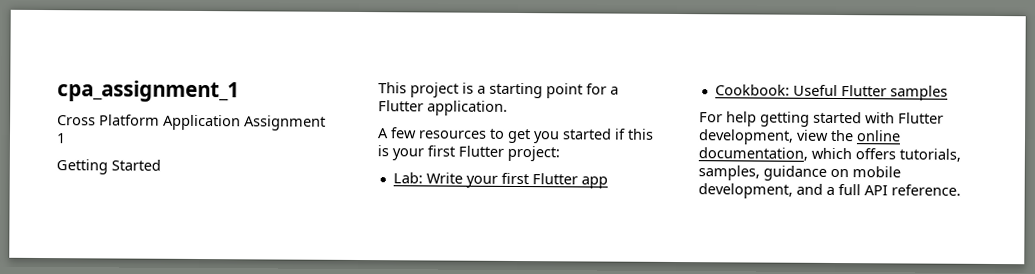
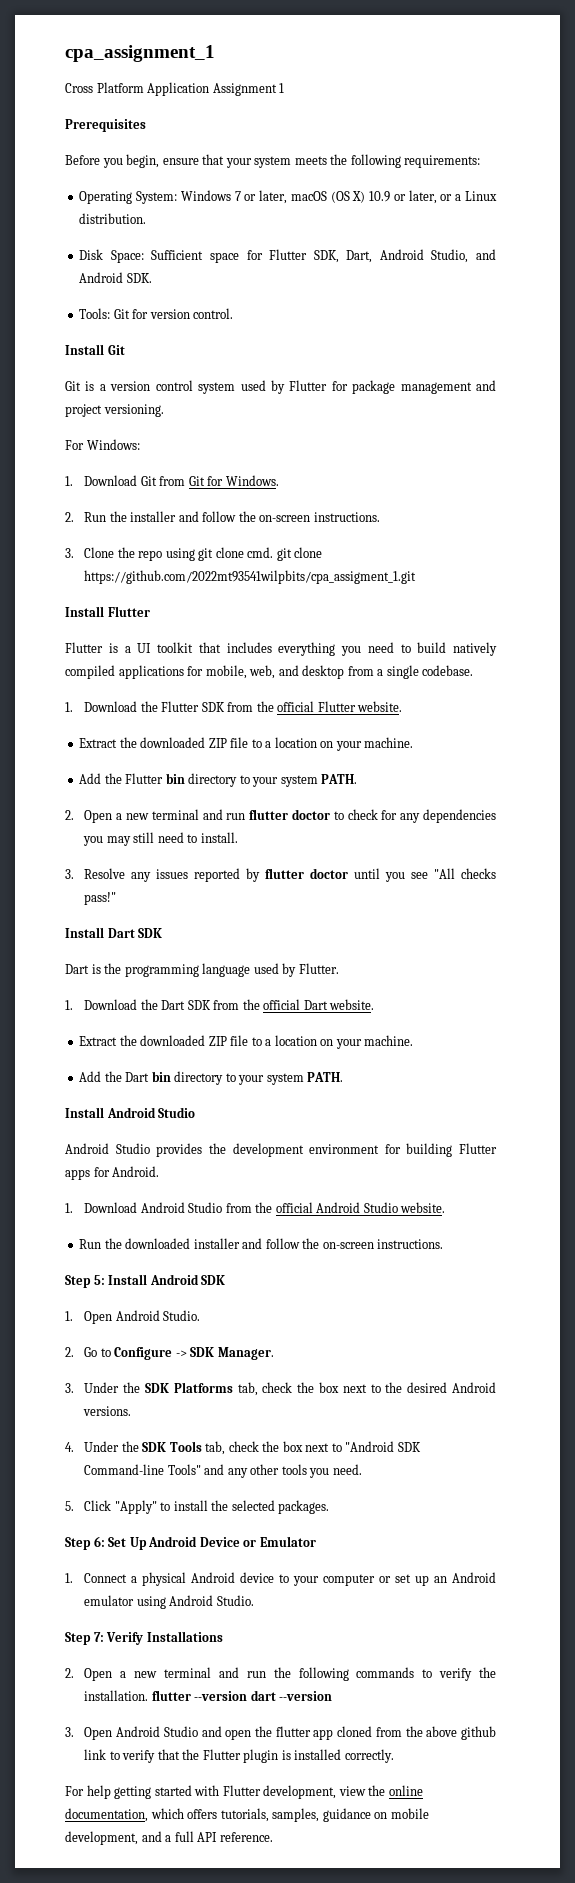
- Getting Started
- This project is a starting point for a Flutter application.
- A few resources to get you started if this is your first Flutter project:
- Lab: Write your first Flutter app
- Cookbook: Useful Flutter samples
+ Prerequisites
+ Before you begin, ensure that your system meets the following requirements:
+ Operating System: Windows 7 or later, macOS (OS X) 10.9 or later, or a Linux distribution.
+ Disk Space: Sufficient space for Flutter SDK, Dart, Android Studio, and Android SDK.
+ Tools: Git for version control.
+ Install Git
+ Git is a version control system used by Flutter for package management and project versioning.
+ For Windows:
+ 1. Download Git from Git for Windows.
+ 2. Run the installer and follow the on-screen instructions.
+ 3. Clone the repo using git clone cmd. git clone https://github.com/2022mt93541wilpbits/cpa_assigment_1.git
+ Install Flutter
+ Flutter is a UI toolkit that includes everything you need to build natively compiled applications for mobile, web, and desktop from a single codebase.
+ 1. Download the Flutter SDK from the official Flutter website.
+ Extract the downloaded ZIP file to a location on your machine.
+ Add the Flutter bin directory to your system PATH.
+ 2. Open a new terminal and run flutter doctor to check for any dependencies you may still need to install.
+ 3. Resolve any issues reported by flutter doctor until you see "All checks pass!"
+ Install Dart SDK
+ Dart is the programming language used by Flutter.
+ 1. Download the Dart SDK from the official Dart website.
+ Extract the downloaded ZIP file to a location on your machine.
+ Add the Dart bin directory to your system PATH.
+ Install Android Studio
+ Android Studio provides the development environment for building Flutter apps for Android.
+ 1. Download Android Studio from the official Android Studio website.
+ Run the downloaded installer and follow the on-screen instructions.
+ Step 5: Install Android SDK
+ 1. Open Android Studio.
+ 2. Go to Configure -> SDK Manager.
+ 3. Under the SDK Platforms tab, check the box next to the desired Android versions.
+ 4. Under the SDK Tools tab, check the box next to "Android SDK Command-line Tools" and any other tools you need.
+ 5. Click "Apply" to install the selected packages.
+ Step 6: Set Up Android Device or Emulator
+ 1. Connect a physical Android device to your computer or set up an Android emulator using Android Studio.
+ Step 7: Verify Installations
+ 2. Open a new terminal and run the following commands to verify the installation. flutter --version dart --version
+ 3. Open Android Studio and open the flutter app cloned from the above github link to verify that the Flutter plugin is installed correctly.

